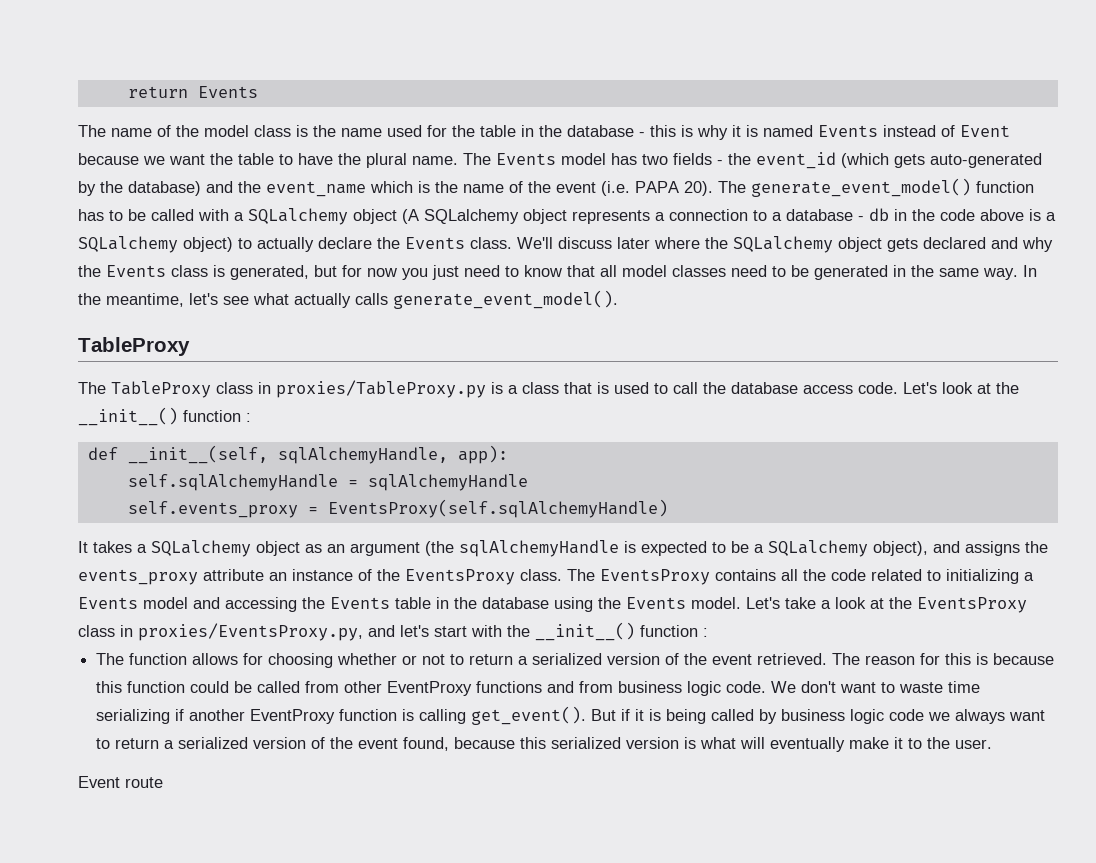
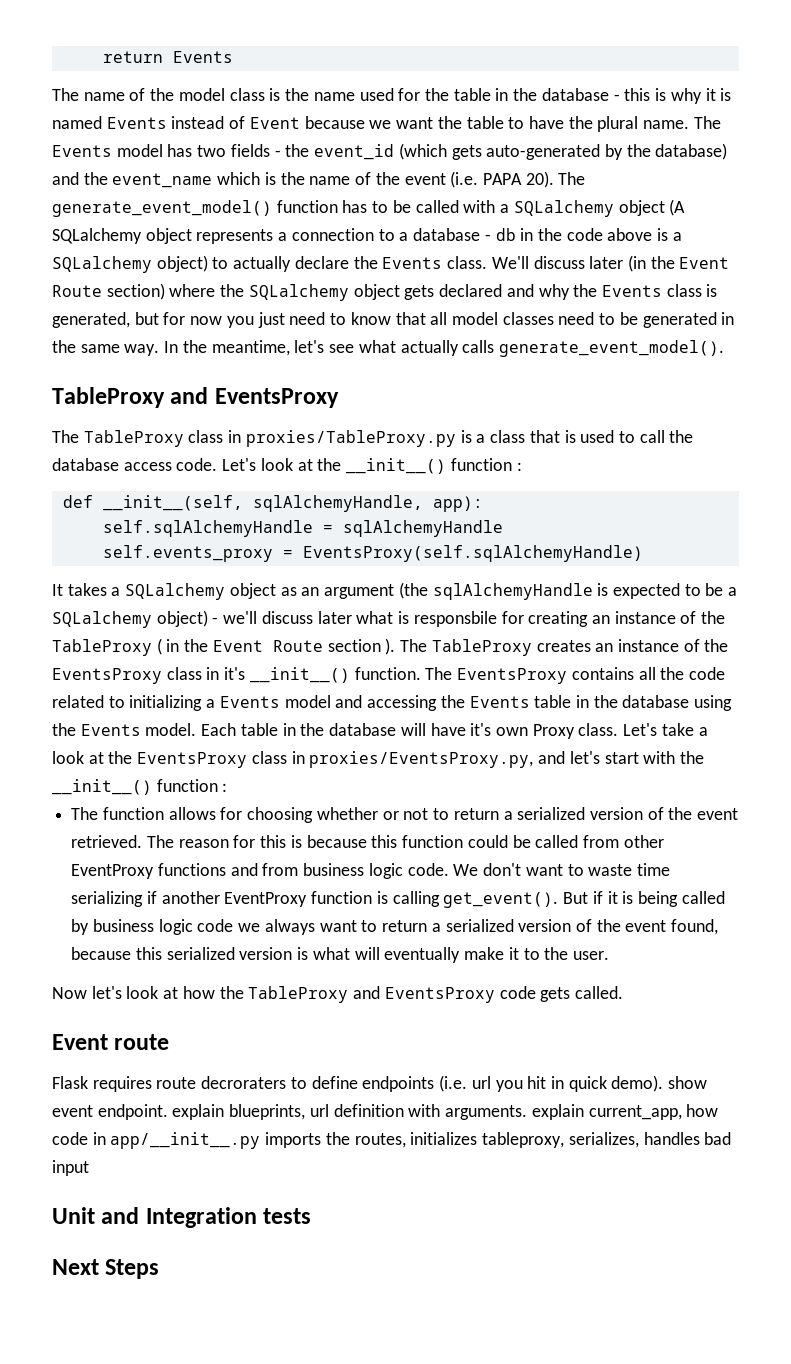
- We'll discuss later where the SQLalchemy object gets declared and why the Events class is generated, but for now you just need to know that all model classes need to be generated in the same way.
+ We'll discuss later (in the Event Route section) where the SQLalchemy object gets declared and why the Events class is generated, but for now you just need to know that all model classes need to be generated in the same way.
  In the meantime, let's see what actually calls generate_event_model().
- TableProxy
+ TableProxy and EventsProxy
- It takes a SQLalchemy object as an argument (the sqlAlchemyHandle is expected to be a SQLalchemy object), and assigns the events_proxy attribute an instance of the EventsProxy class.
+ It takes a SQLalchemy object as an argument (the sqlAlchemyHandle is expected to be a SQLalchemy object) - we'll discuss later what is responsbile for creating an instance of the TableProxy ( in the Event Route section ). The TableProxy creates an instance of the EventsProxy class in it's __init__() function.
+ Each table in the database will have it's own Proxy class.
+ Now let's look at how the TableProxy and EventsProxy code gets called.
  Event route
+ Flask requires route decroraters to define endpoints (i.e. url you hit in quick demo). show event endpoint. explain blueprints, url definition with arguments. explain current_app, how code in app/__init__.py imports the routes, initializes tableproxy, serializes, handles bad input
+ Unit and Integration tests
+ Next Steps

